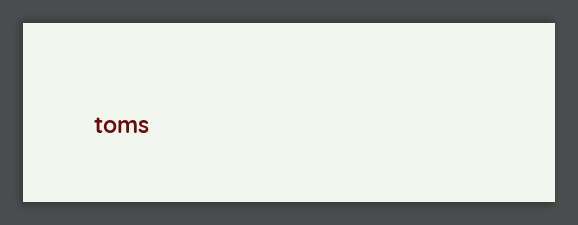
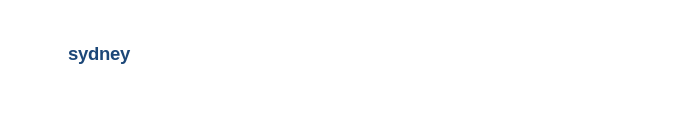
- toms
+ sydney

